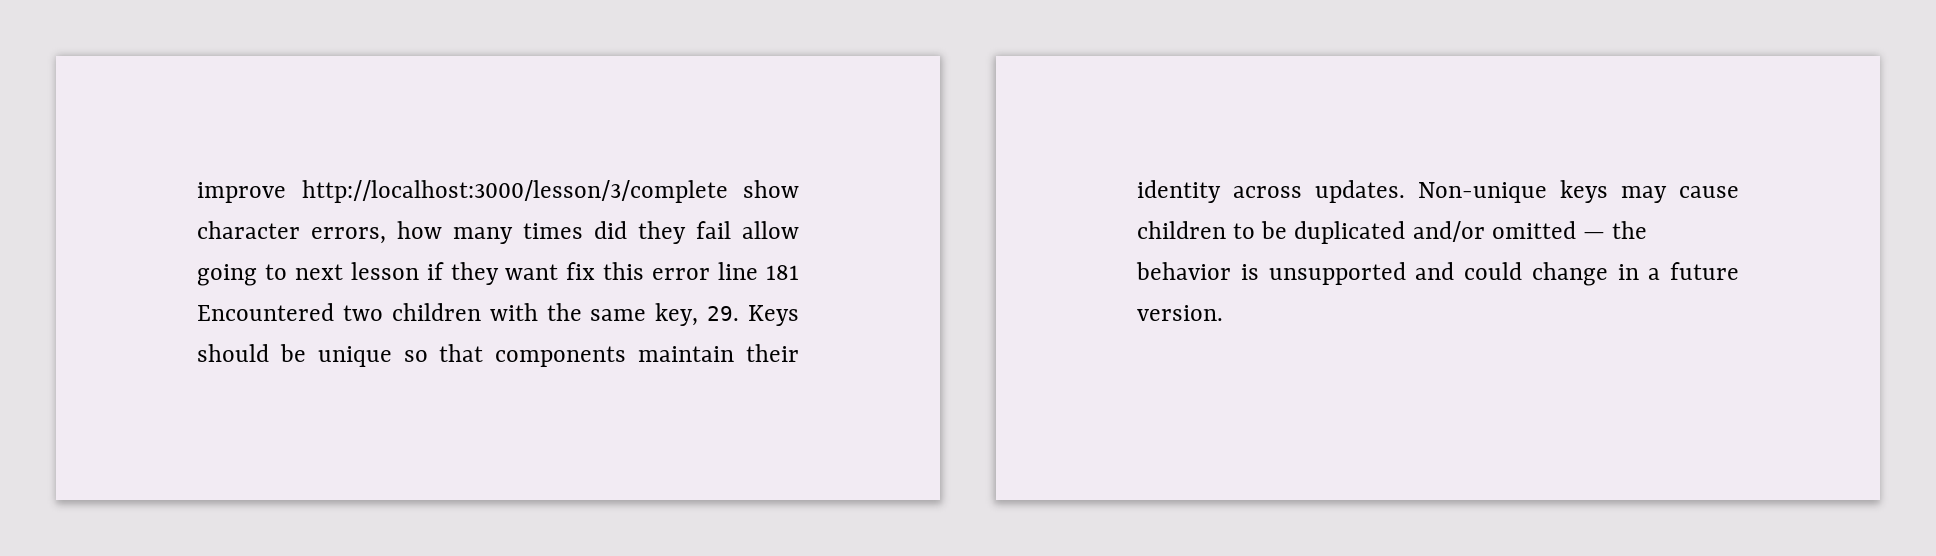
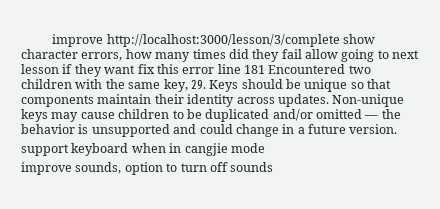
+ support keyboard when in cangjie mode
+ improve sounds, option to turn off sounds

